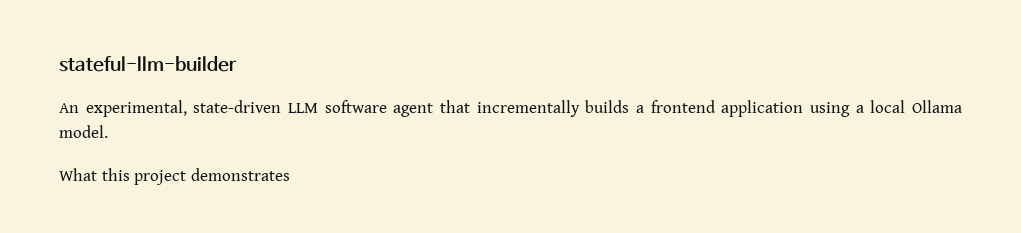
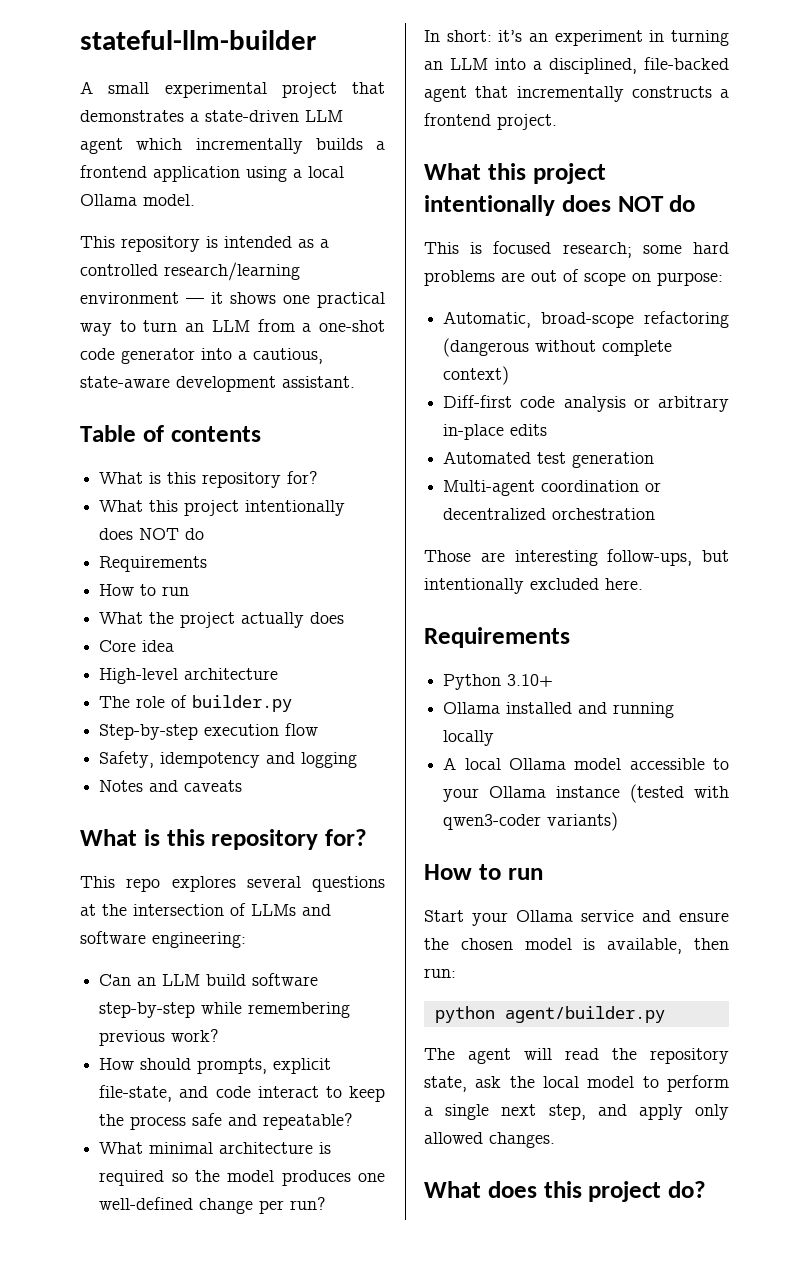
- An experimental, state-driven LLM software agent that incrementally builds a frontend application using a local Ollama model.
+ A small experimental project that demonstrates a state-driven LLM agent which incrementally builds a frontend application using a local Ollama model.
- What this project demonstrates
+ This repository is intended as a controlled research/learning environment — it shows one practical way to turn an LLM from a one-shot code generator into a cautious, state-aware development assistant.
+ Table of contents
+ What is this repository for?
+ What this project intentionally does NOT do
+ Requirements
+ How to run
+ What the project actually does
+ Core idea
+ High-level architecture
+ The role of builder.py
+ Step-by-step execution flow
+ Safety, idempotency and logging
+ Notes and caveats
+ What is this repository for?
+ This repo explores several questions at the intersection of LLMs and software engineering:
+ Can an LLM build software step-by-step while remembering previous work?
+ How should prompts, explicit file-state, and code interact to keep the process safe and repeatable?
+ What minimal architecture is required so the model produces one well-defined change per run?
+ In short: it’s an experiment in turning an LLM into a disciplined, file-backed agent that incrementally constructs a frontend project.
+ What this project intentionally does NOT do
+ This is focused research; some hard problems are out of scope on purpose:
+ Automatic, broad-scope refactoring (dangerous without complete context)
+ Diff-first code analysis or arbitrary in-place edits
+ Automated test generation
+ Multi-agent coordination or decentralized orchestration
+ Those are interesting follow-ups, but intentionally excluded here.
+ Requirements
+ Python 3.10+
+ Ollama installed and running locally
+ A local Ollama model accessible to your Ollama instance (tested with qwen3-coder variants)
+ How to run
+ Start your Ollama service and ensure the chosen model is available, then run:
+ python agent/builder.py
+ The agent will read the repository state, ask the local model to perform a single next step, and apply only allowed changes.
+ What does this project do?

